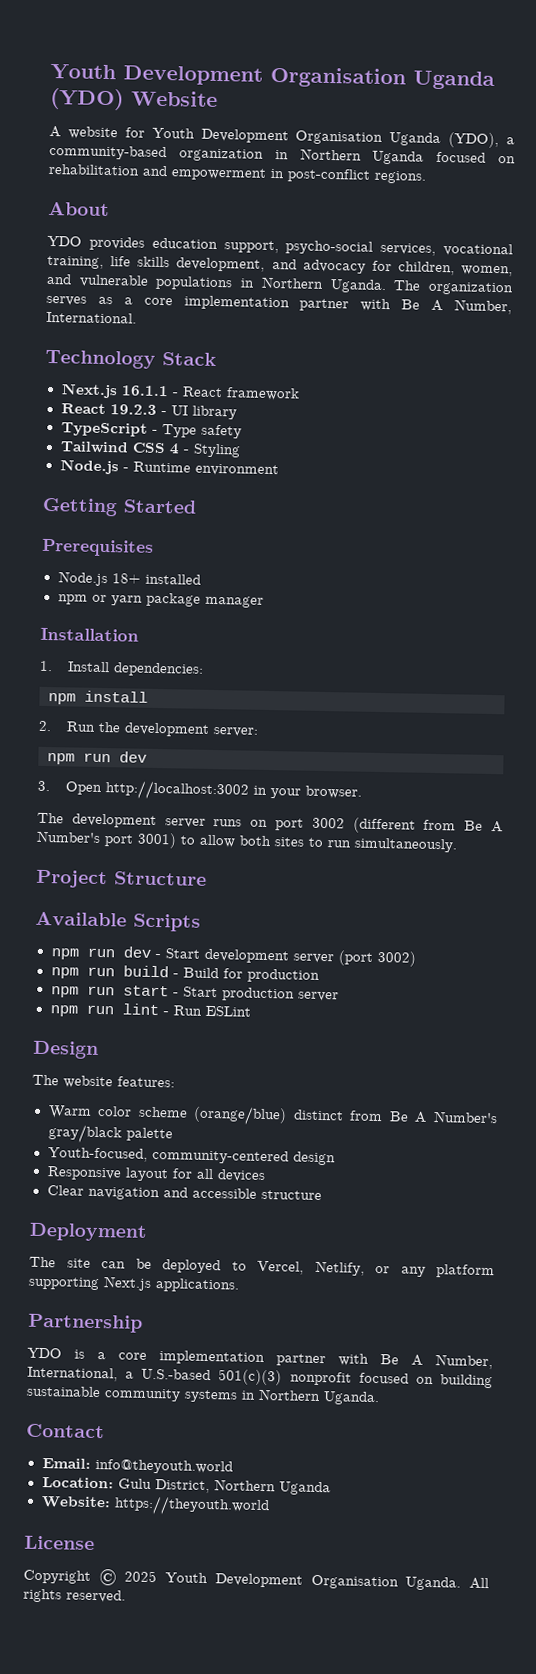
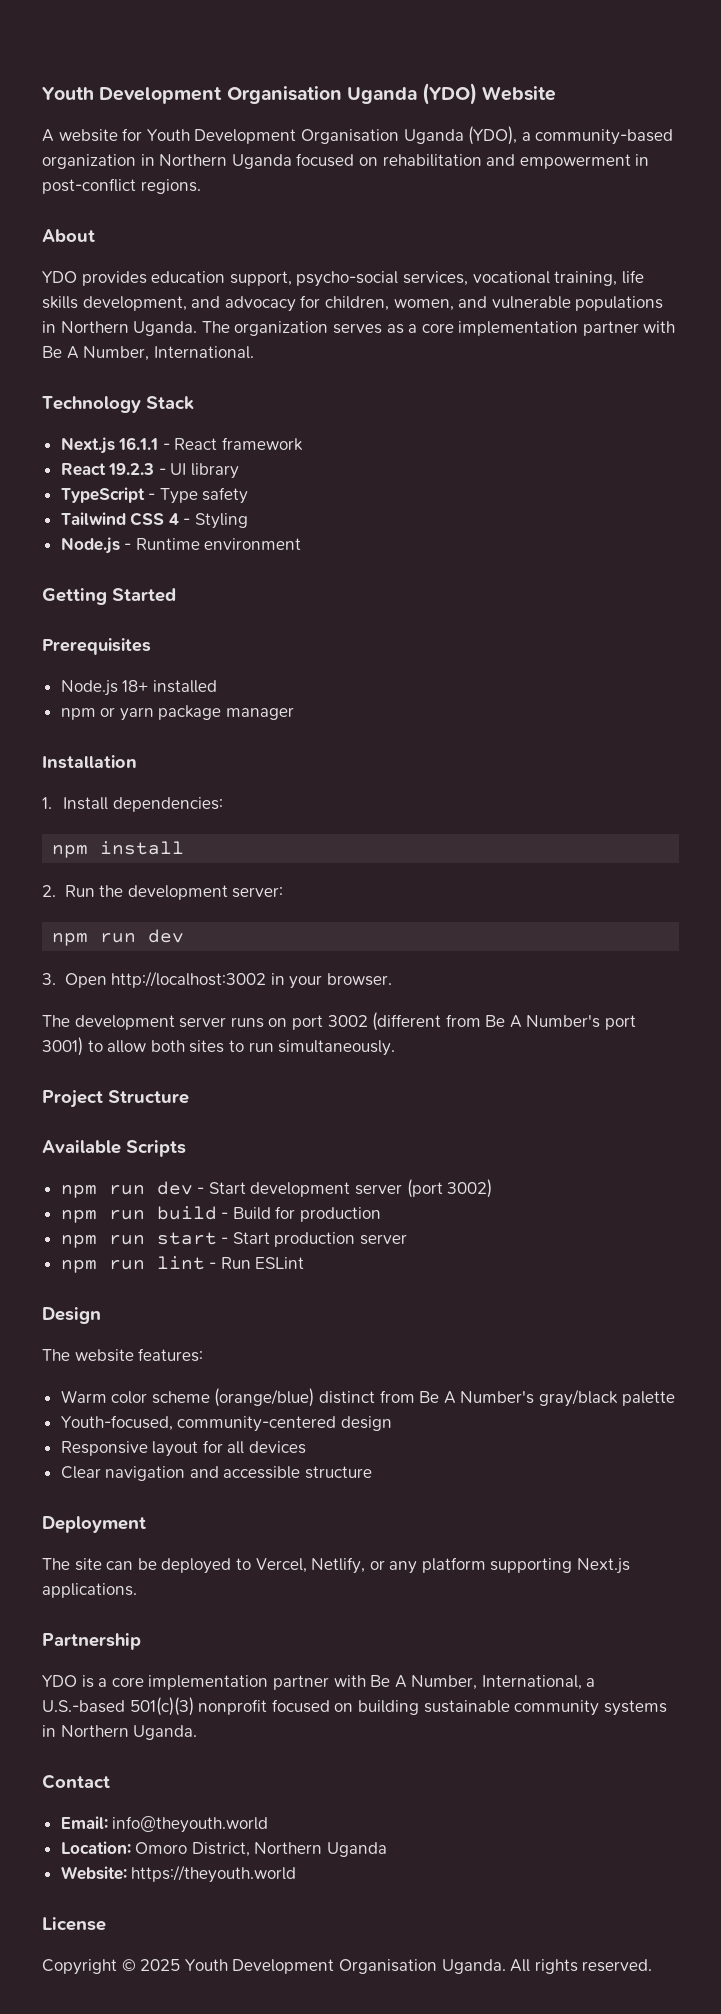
- Location: Gulu District, Northern Uganda
+ Location: Omoro District, Northern Uganda

